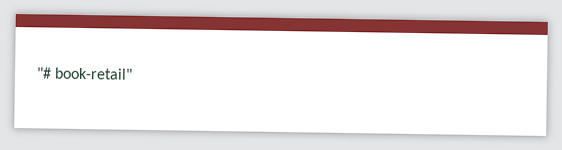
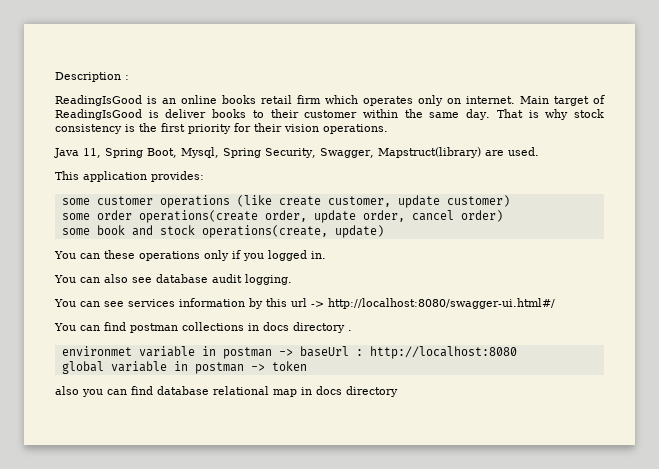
- "# book-retail"
+ Description :
+ ReadingIsGood is an online books retail firm which operates only on internet. Main target of ReadingIsGood is deliver books to their customer within the same day. That is why stock consistency is the first priority for their vision operations.
+ Java 11, Spring Boot, Mysql, Spring Security, Swagger, Mapstruct(library) are used.
+ This application provides:
+ some customer operations (like create customer, update customer)
+ some order operations(create order, update order, cancel order)
+ some book and stock operations(create, update)
+ You can these operations only if you logged in.
+ You can also see database audit logging.
+ You can see services information by this url -> http://localhost:8080/swagger-ui.html#/
+ You can find postman collections in docs directory .
+ environmet variable in postman -> baseUrl : http://localhost:8080
+ global variable in postman -> token
+ also you can find database relational map in docs directory

